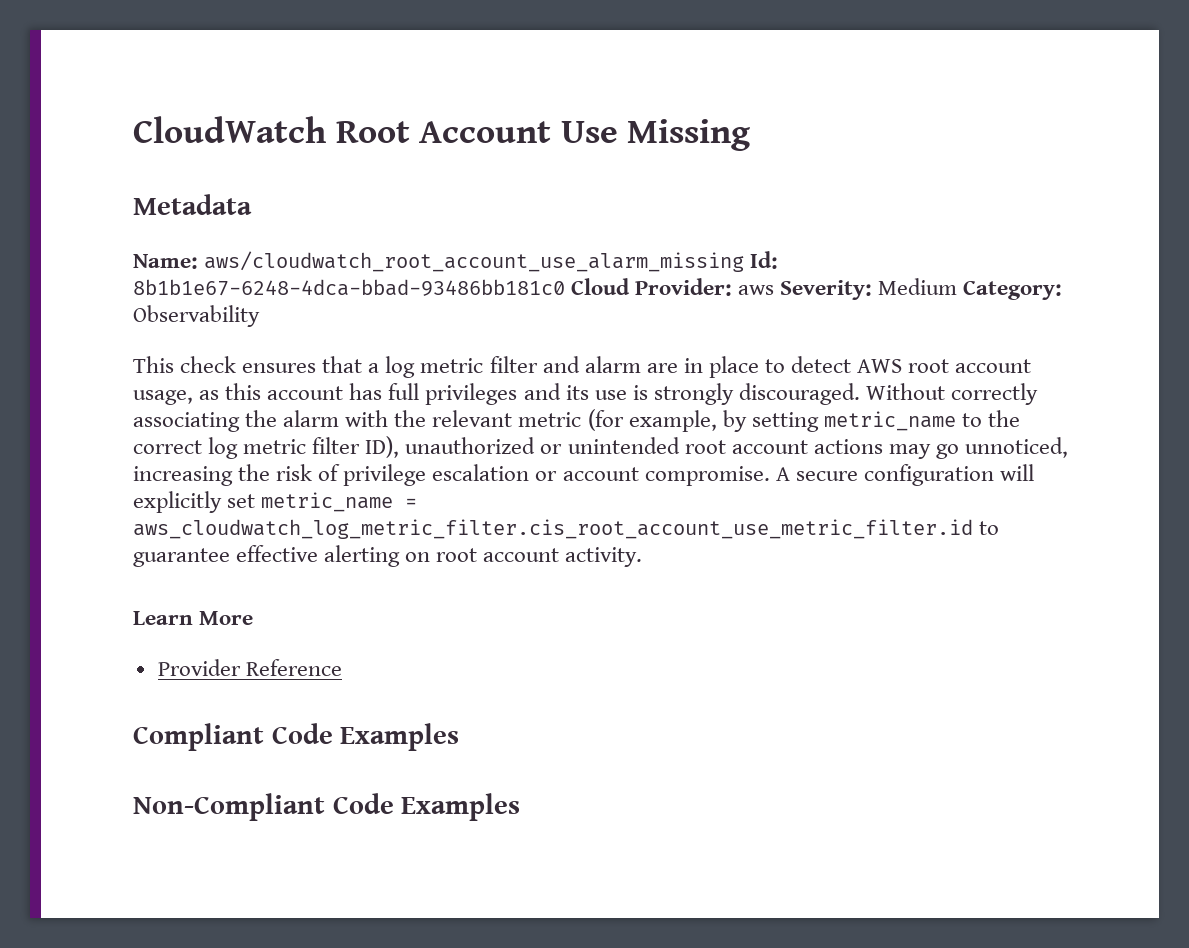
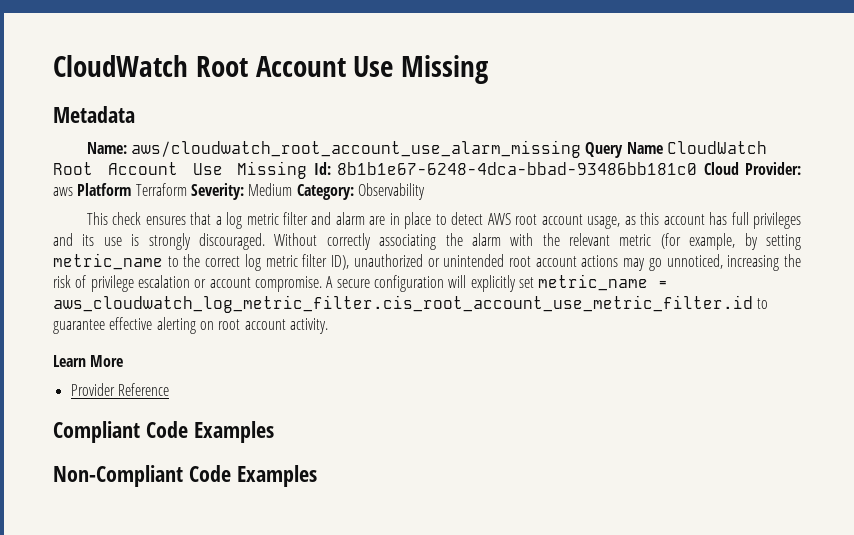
- Name: aws/cloudwatch_root_account_use_alarm_missing Id: 8b1b1e67-6248-4dca-bbad-93486bb181c0 Cloud Provider: aws Severity: Medium Category: Observability
+ Name: aws/cloudwatch_root_account_use_alarm_missing Query Name CloudWatch Root Account Use Missing Id: 8b1b1e67-6248-4dca-bbad-93486bb181c0 Cloud Provider: aws Platform Terraform Severity: Medium Category: Observability

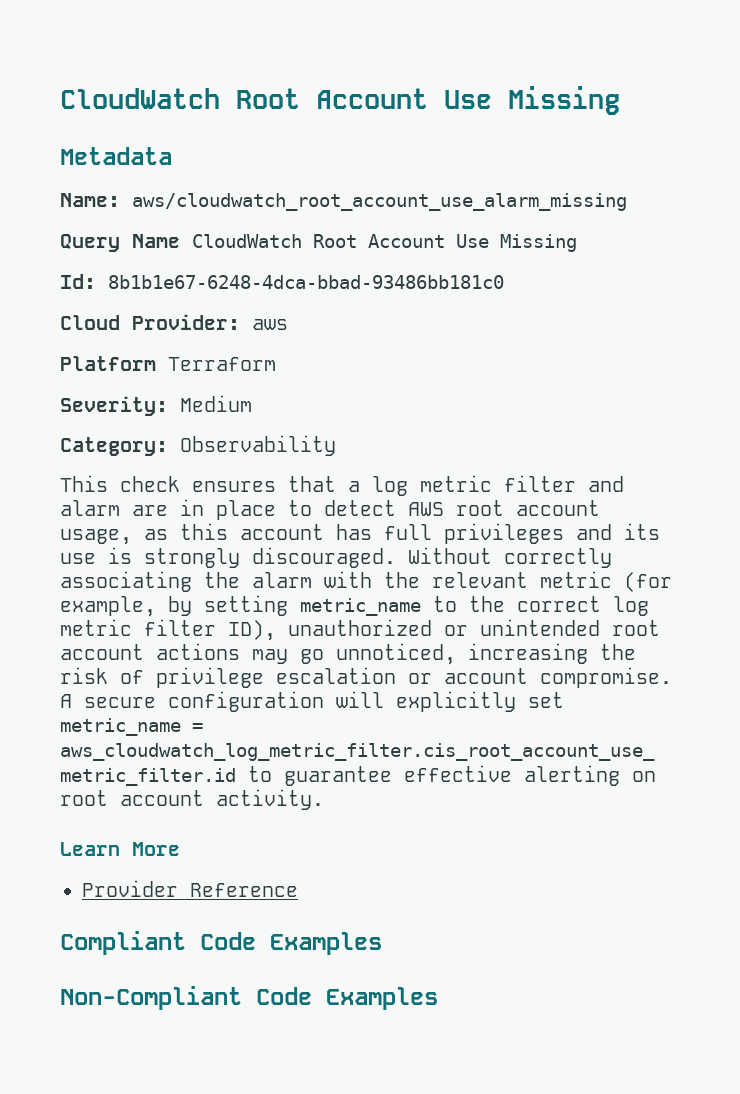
- Name: aws/cloudwatch_root_account_use_alarm_missing Query Name CloudWatch Root Account Use Missing Id: 8b1b1e67-6248-4dca-bbad-93486bb181c0 Cloud Provider: aws Platform Terraform Severity: Medium Category: Observability
+ Name: aws/cloudwatch_root_account_use_alarm_missing
+ Query Name CloudWatch Root Account Use Missing
+ Id: 8b1b1e67-6248-4dca-bbad-93486bb181c0
+ Cloud Provider: aws
+ Platform Terraform
+ Severity: Medium
+ Category: Observability

